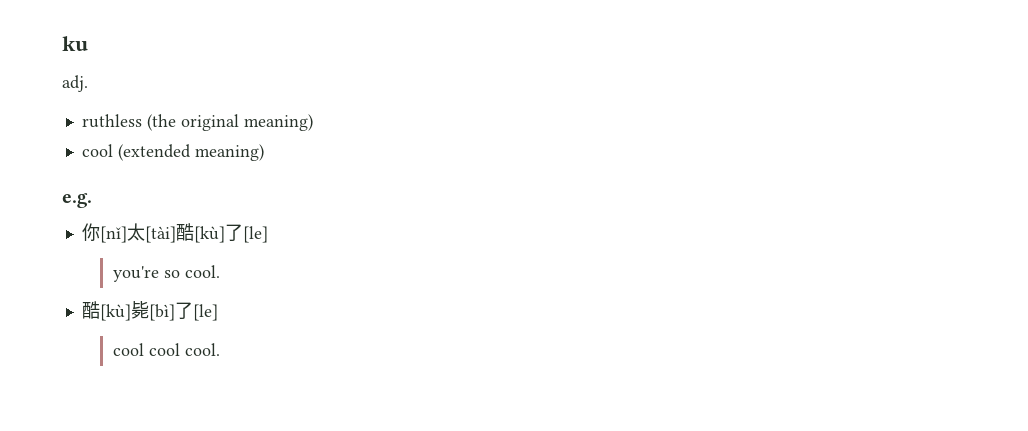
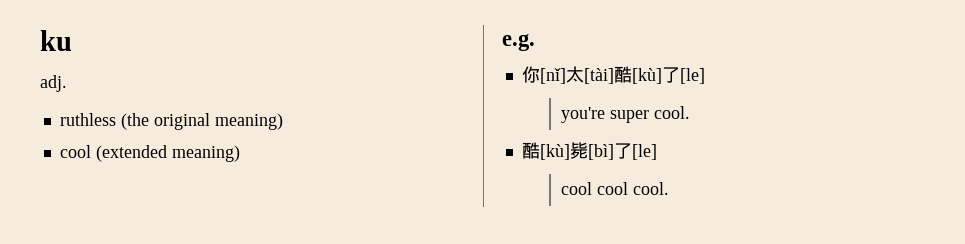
- you're so cool.
+ you're super cool.

